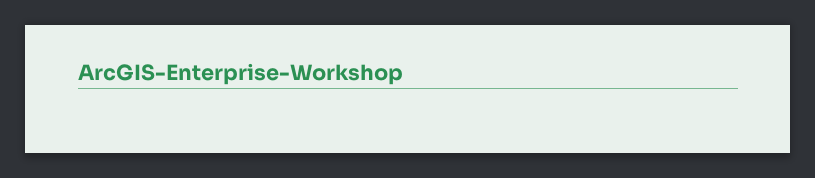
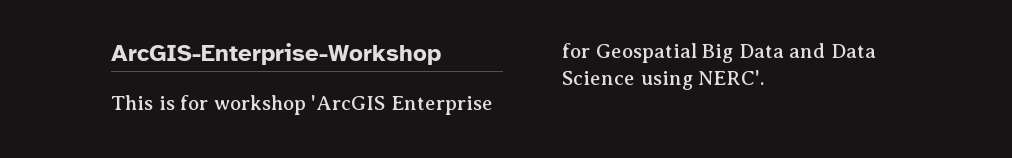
+ This is for workshop 'ArcGIS Enterprise for Geospatial Big Data and Data Science using NERC'.

